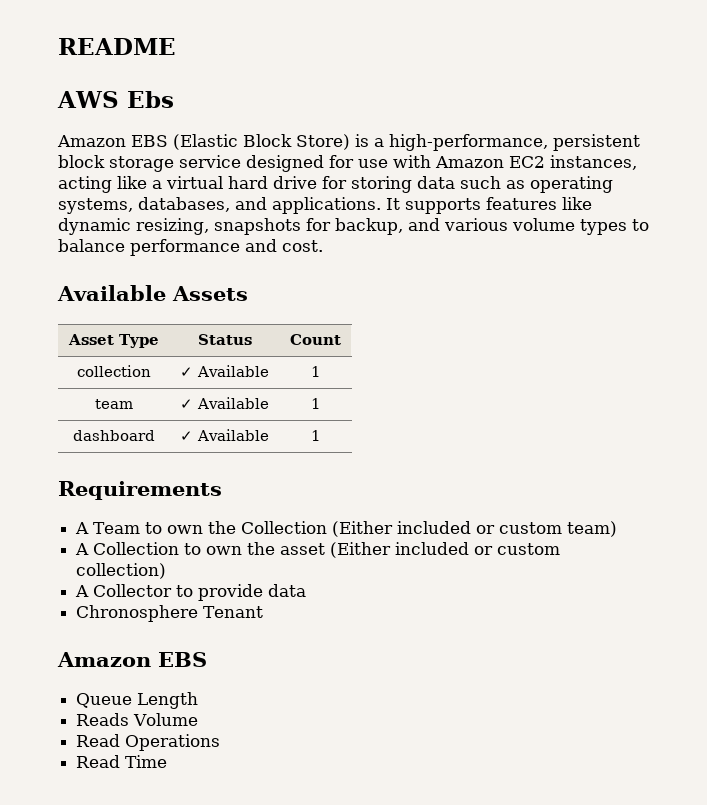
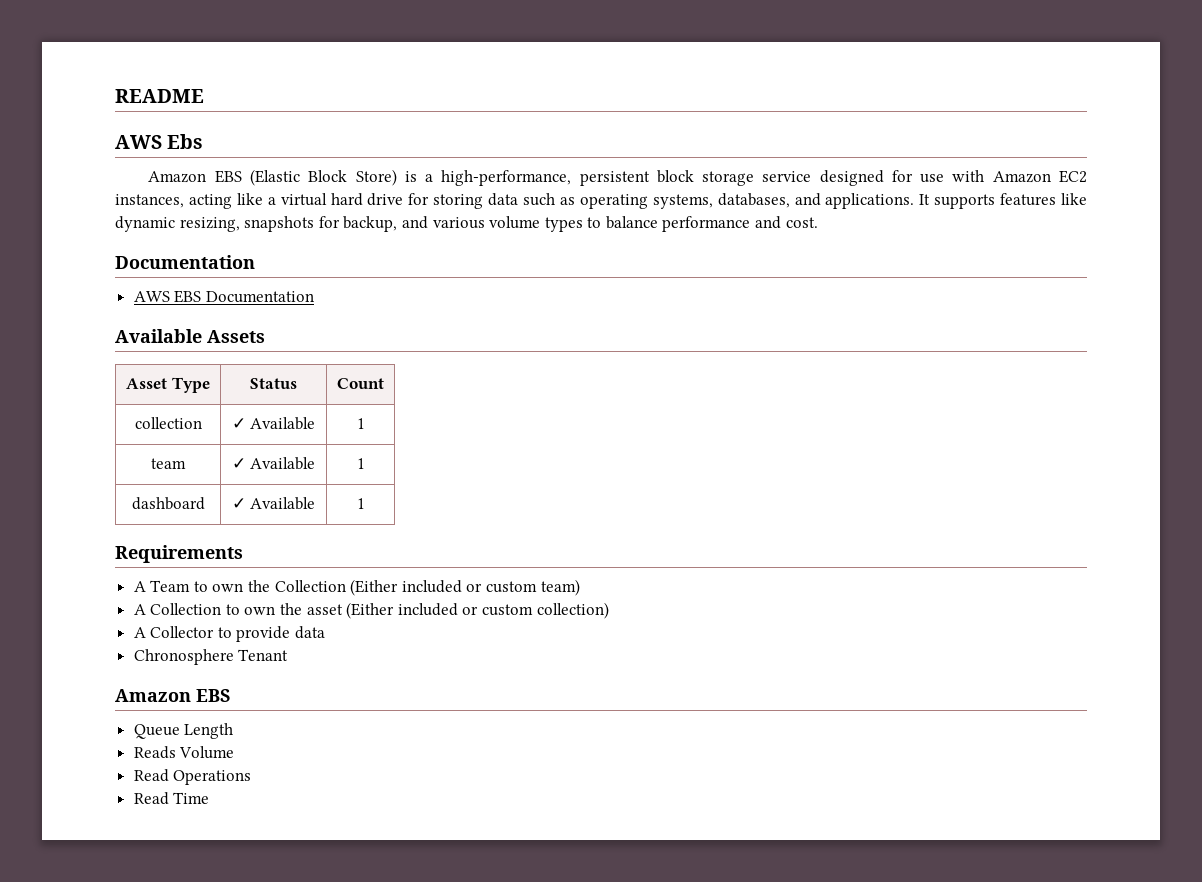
  It supports features like dynamic resizing, snapshots for backup, and various volume types to balance performance and cost.
+ Documentation
+ AWS EBS Documentation

